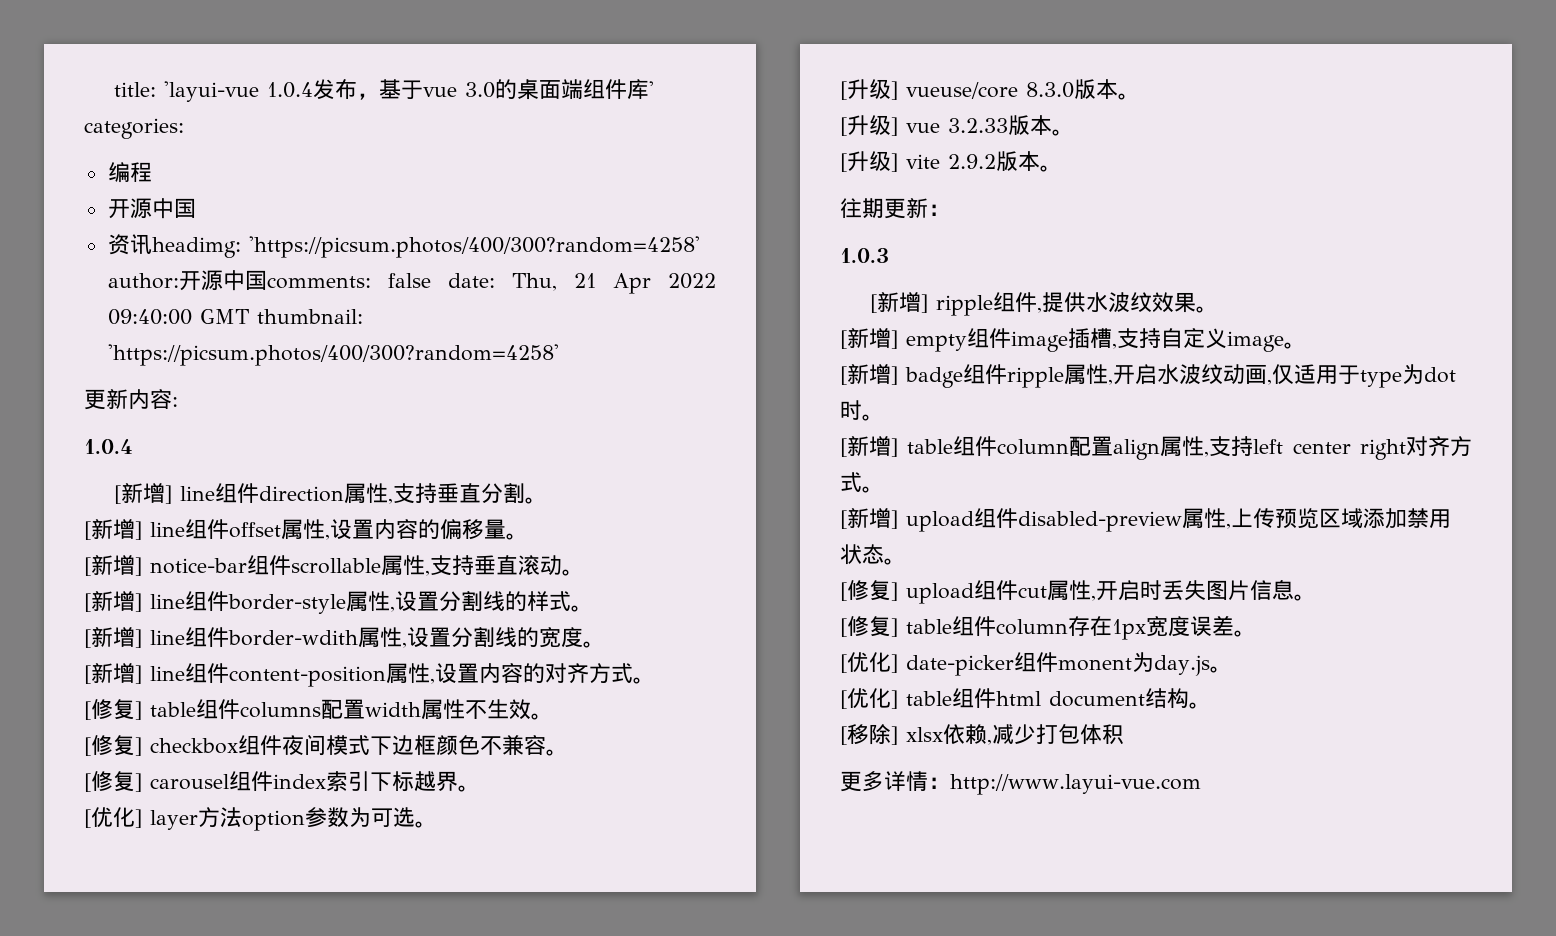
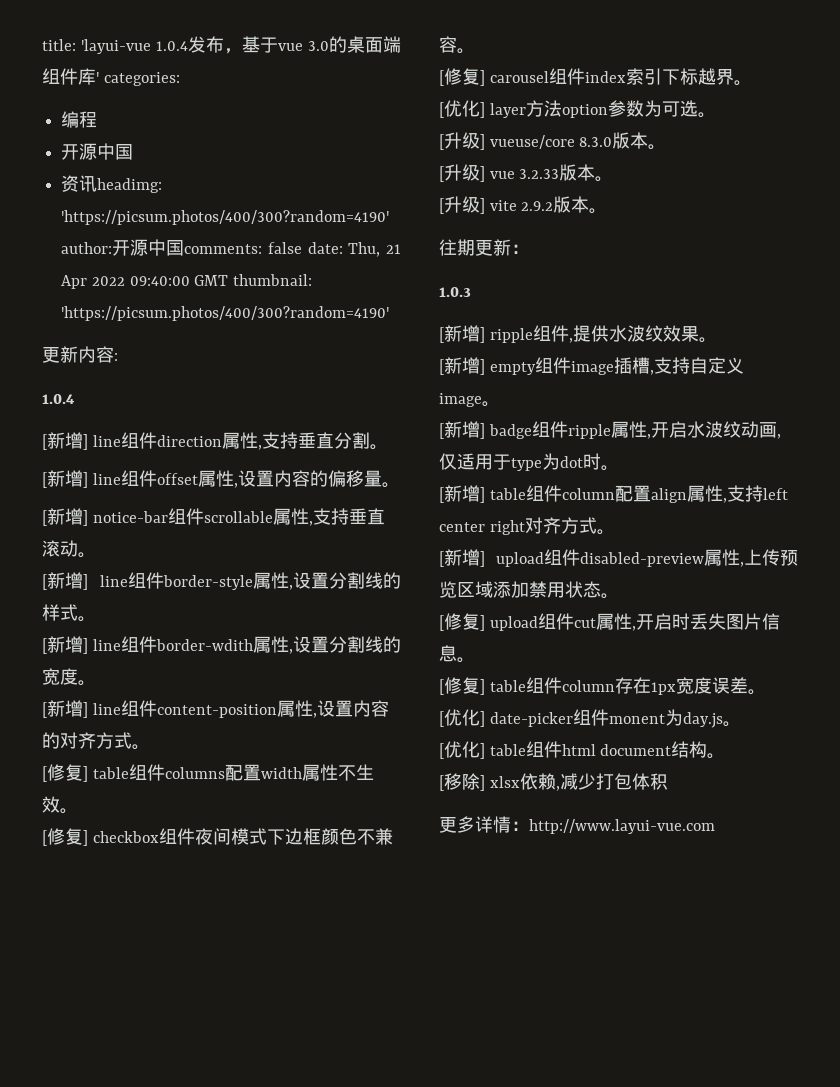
- 资讯headimg: 'https://picsum.photos/400/300?random=4258' author:开源中国comments: false date: Thu, 21 Apr 2022 09:40:00 GMT thumbnail: 'https://picsum.photos/400/300?random=4258'
+ 资讯headimg: 'https://picsum.photos/400/300?random=4190' author:开源中国comments: false date: Thu, 21 Apr 2022 09:40:00 GMT thumbnail: 'https://picsum.photos/400/300?random=4190'

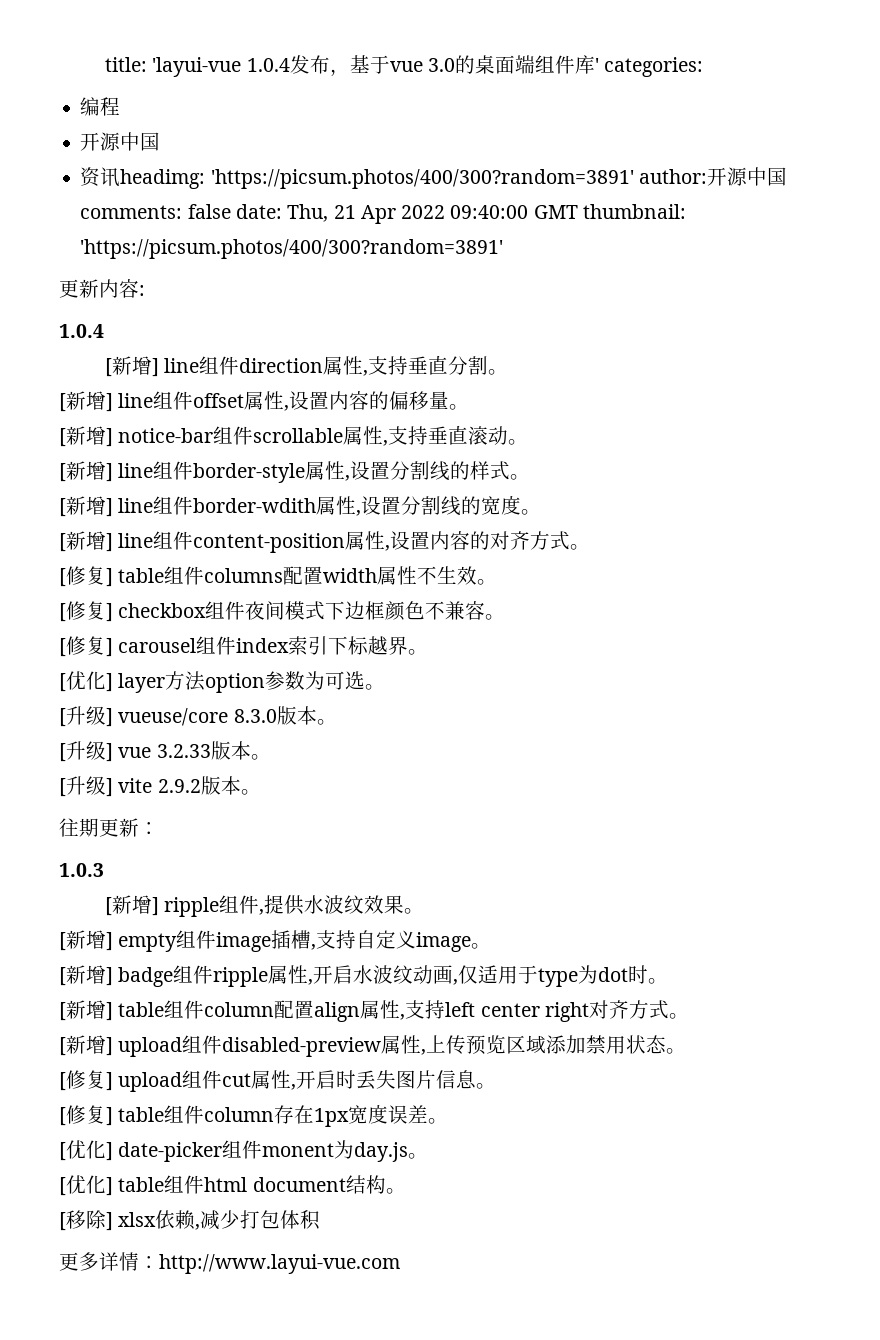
- 资讯headimg: 'https://picsum.photos/400/300?random=4190' author:开源中国comments: false date: Thu, 21 Apr 2022 09:40:00 GMT thumbnail: 'https://picsum.photos/400/300?random=4190'
+ 资讯headimg: 'https://picsum.photos/400/300?random=3891' author:开源中国comments: false date: Thu, 21 Apr 2022 09:40:00 GMT thumbnail: 'https://picsum.photos/400/300?random=3891'

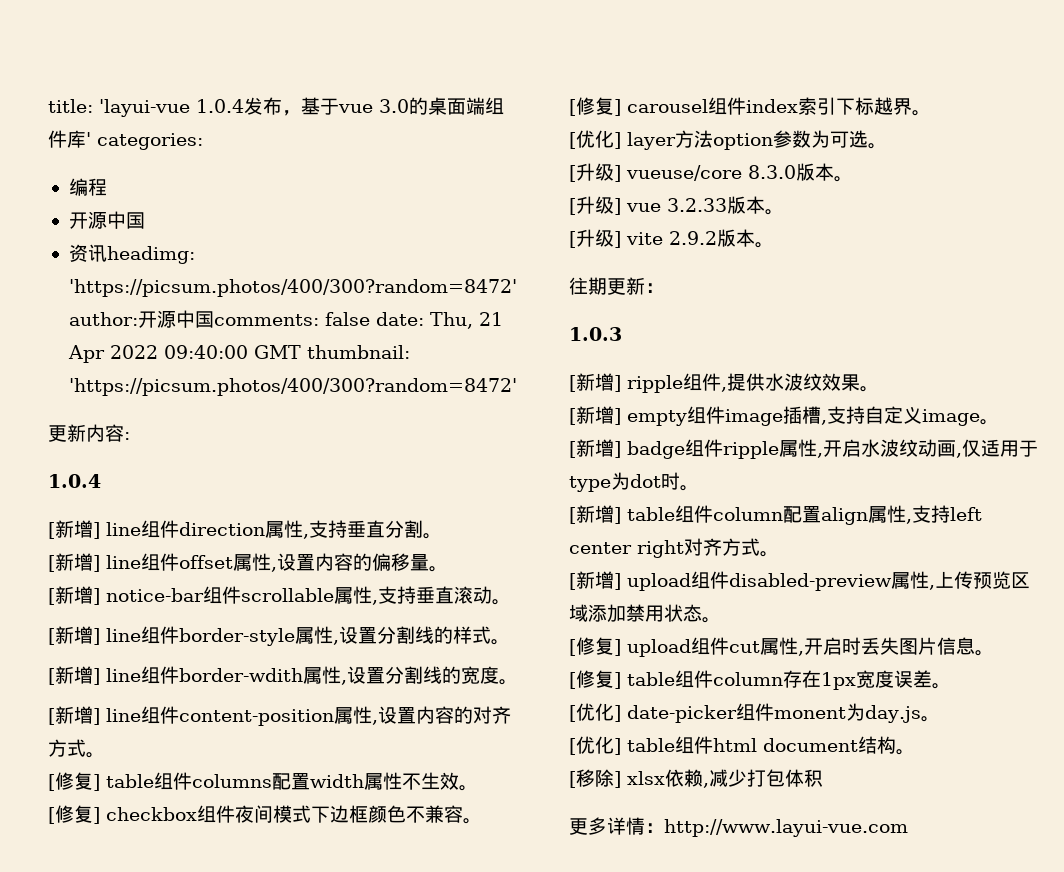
- 资讯headimg: 'https://picsum.photos/400/300?random=3891' author:开源中国comments: false date: Thu, 21 Apr 2022 09:40:00 GMT thumbnail: 'https://picsum.photos/400/300?random=3891'
+ 资讯headimg: 'https://picsum.photos/400/300?random=8472' author:开源中国comments: false date: Thu, 21 Apr 2022 09:40:00 GMT thumbnail: 'https://picsum.photos/400/300?random=8472'

